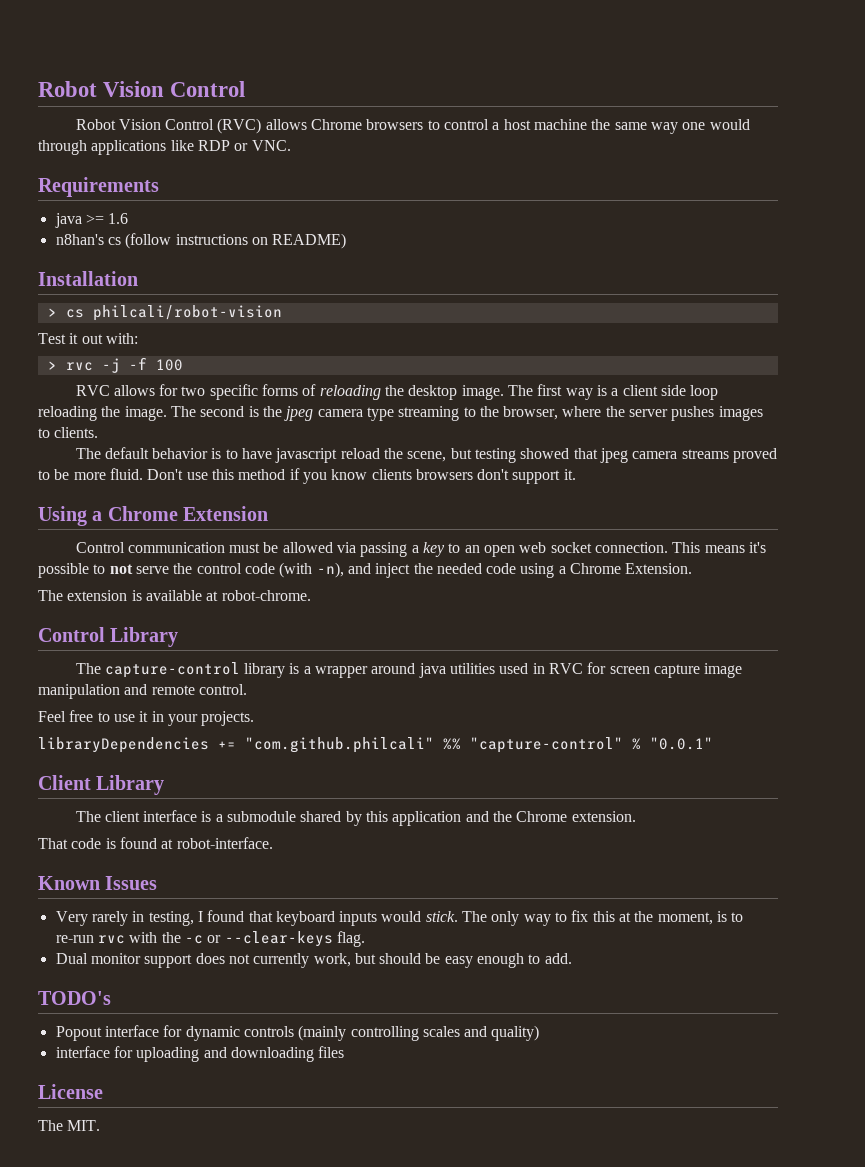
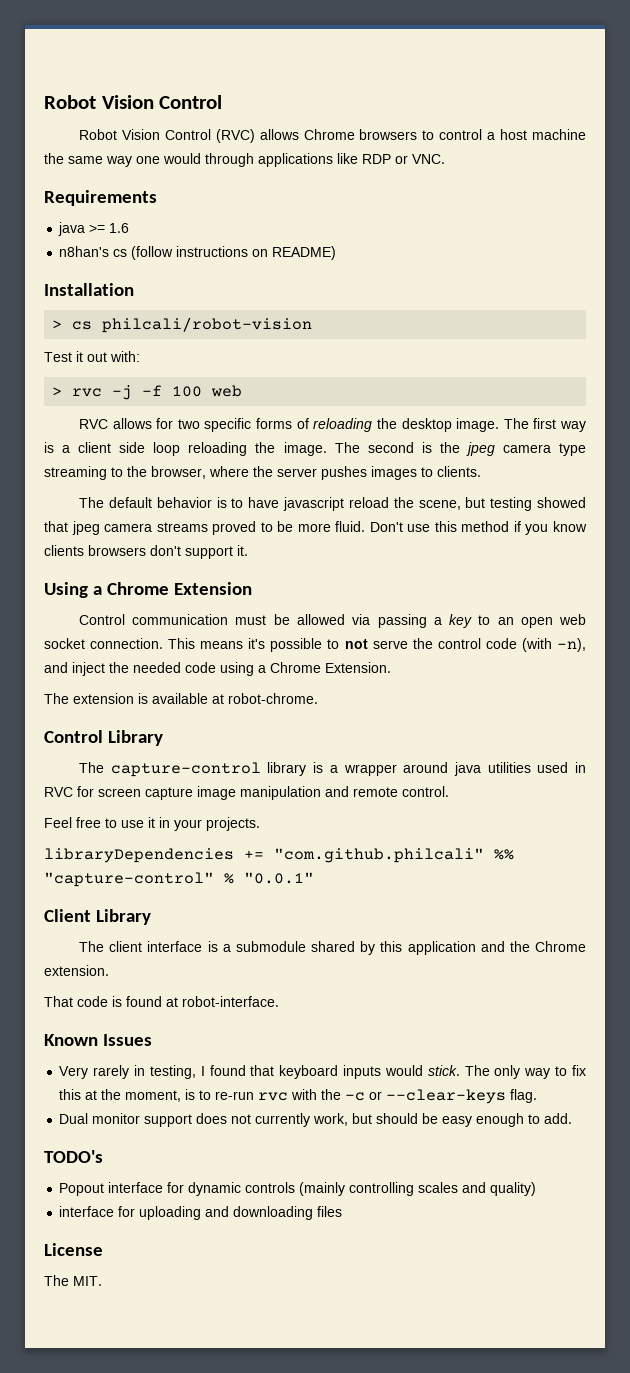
- > rvc -j -f 100
+ > rvc -j -f 100 web

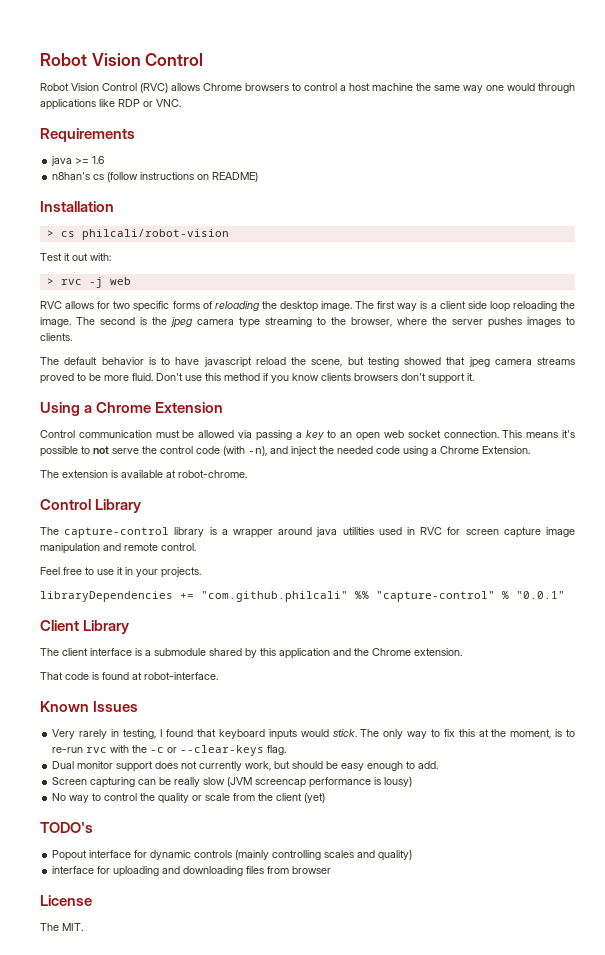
- > rvc -j -f 100 web
+ > rvc -j web
+ Screen capturing can be really slow (JVM screencap performance is lousy)
+ No way to control the quality or scale from the client (yet)
- interface for uploading and downloading files
+ interface for uploading and downloading files from browser

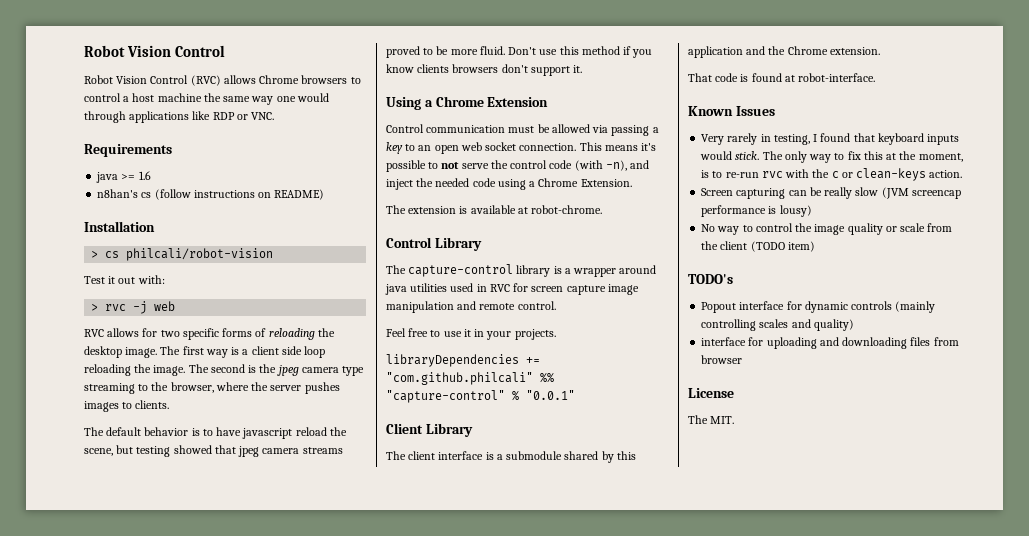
- The only way to fix this at the moment, is to re-run rvc with the -c or --clear-keys flag.
- Dual monitor support does not currently work, but should be easy enough to add.
+ The only way to fix this at the moment, is to re-run rvc with the c or clean-keys action.
- No way to control the quality or scale from the client (yet)
+ No way to control the image quality or scale from the client (TODO item)

